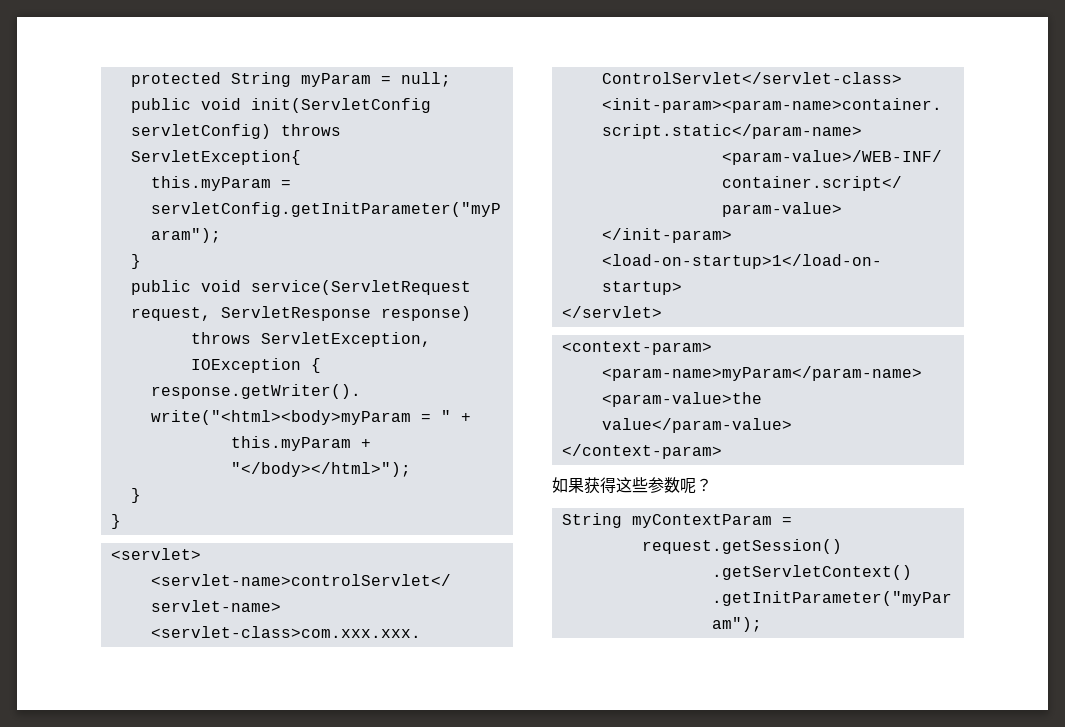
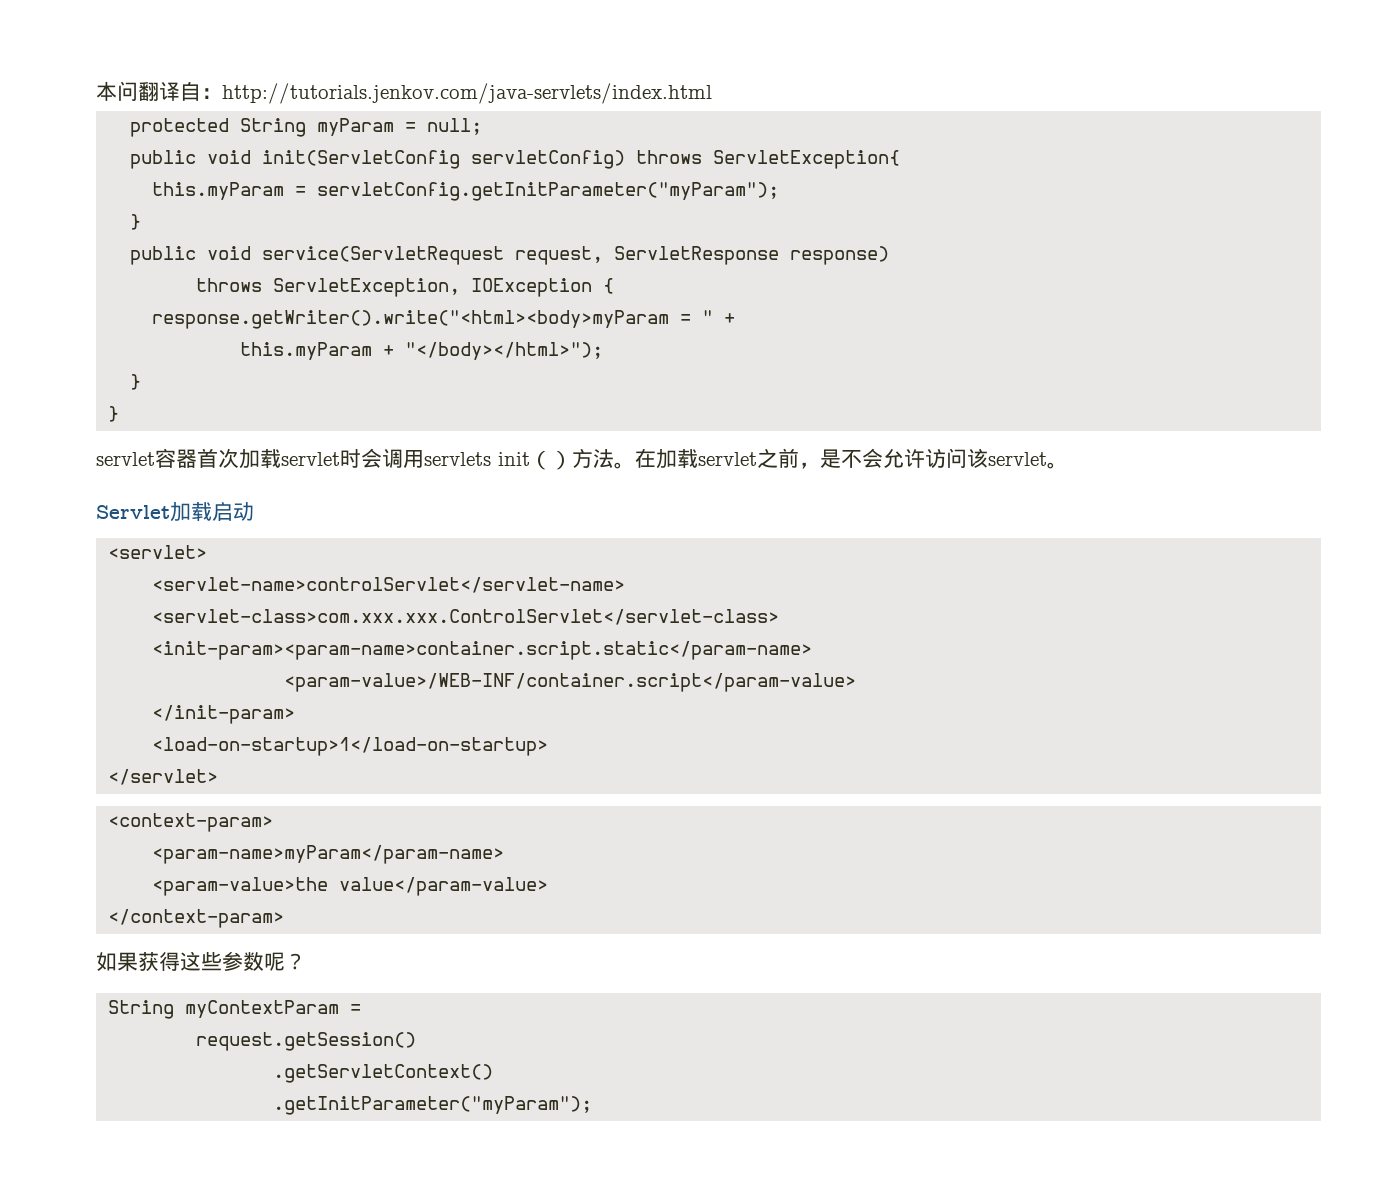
+ 本问翻译自：http://tutorials.jenkov.com/java-servlets/index.html
+ servlet容器首次加载servlet时会调用servlets init（）方法。在加载servlet之前，是不会允许访问该servlet。
+ Servlet加载启动

